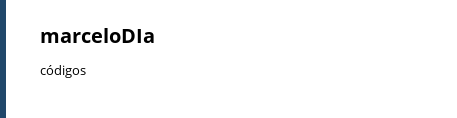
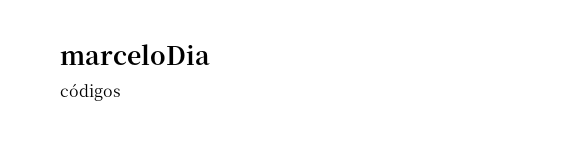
- marceloDIa
+ marceloDia

